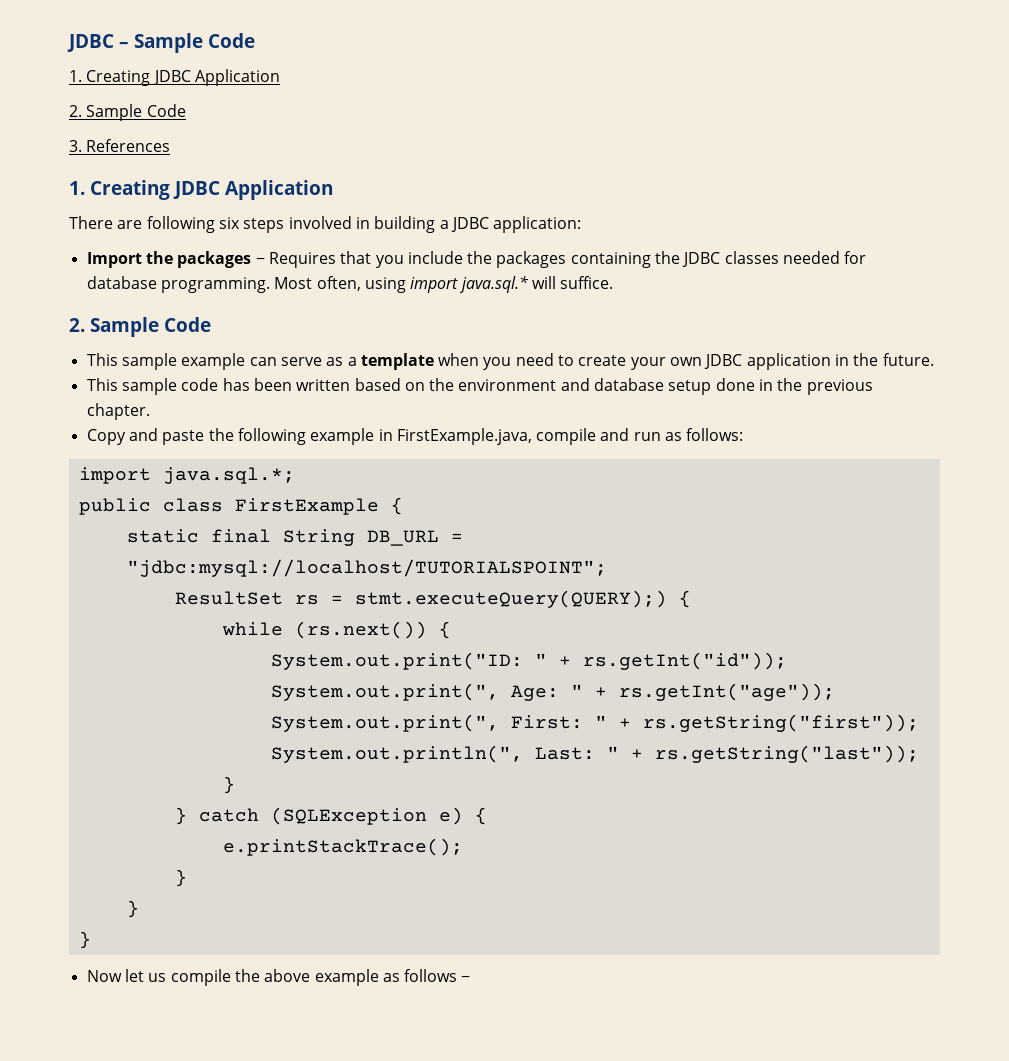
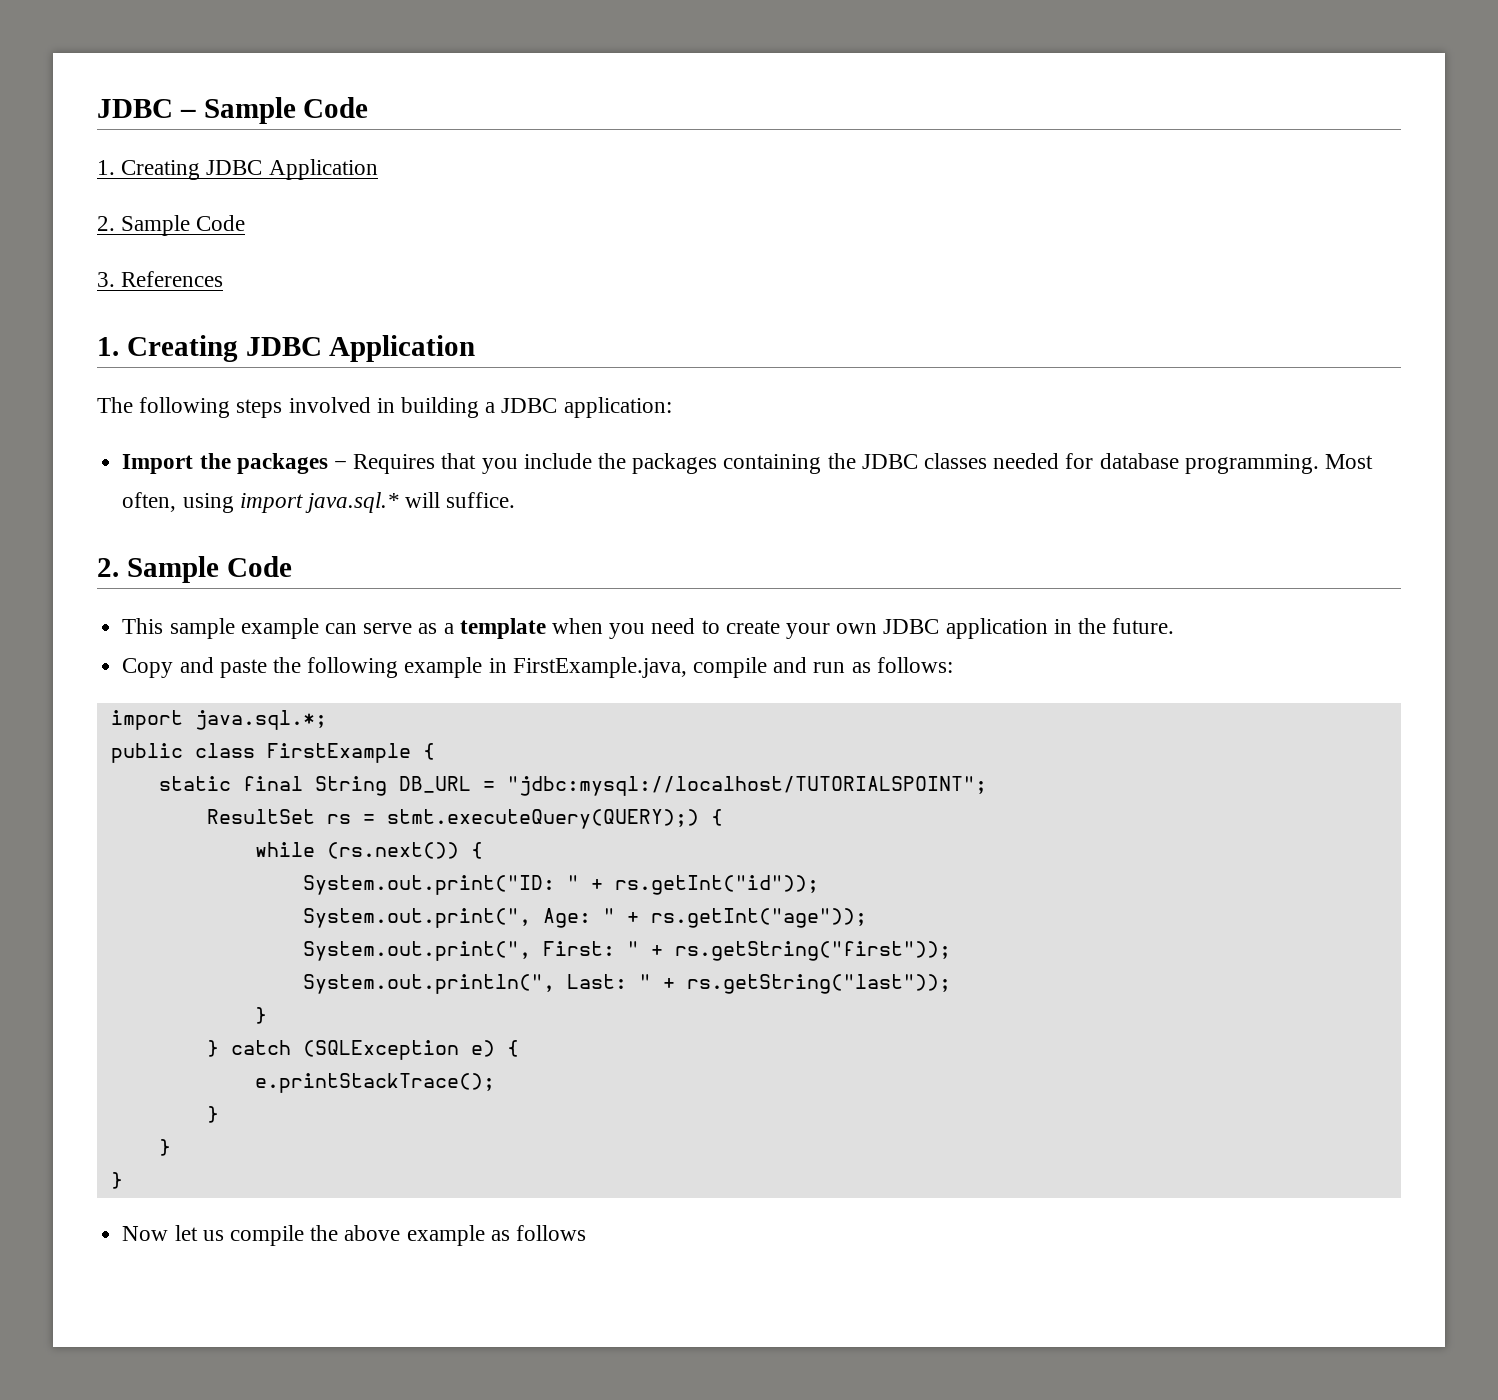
- There are following six steps involved in building a JDBC application:
+ The following steps involved in building a JDBC application:
- This sample code has been written based on the environment and database setup done in the previous chapter.
- Now let us compile the above example as follows −
+ Now let us compile the above example as follows

